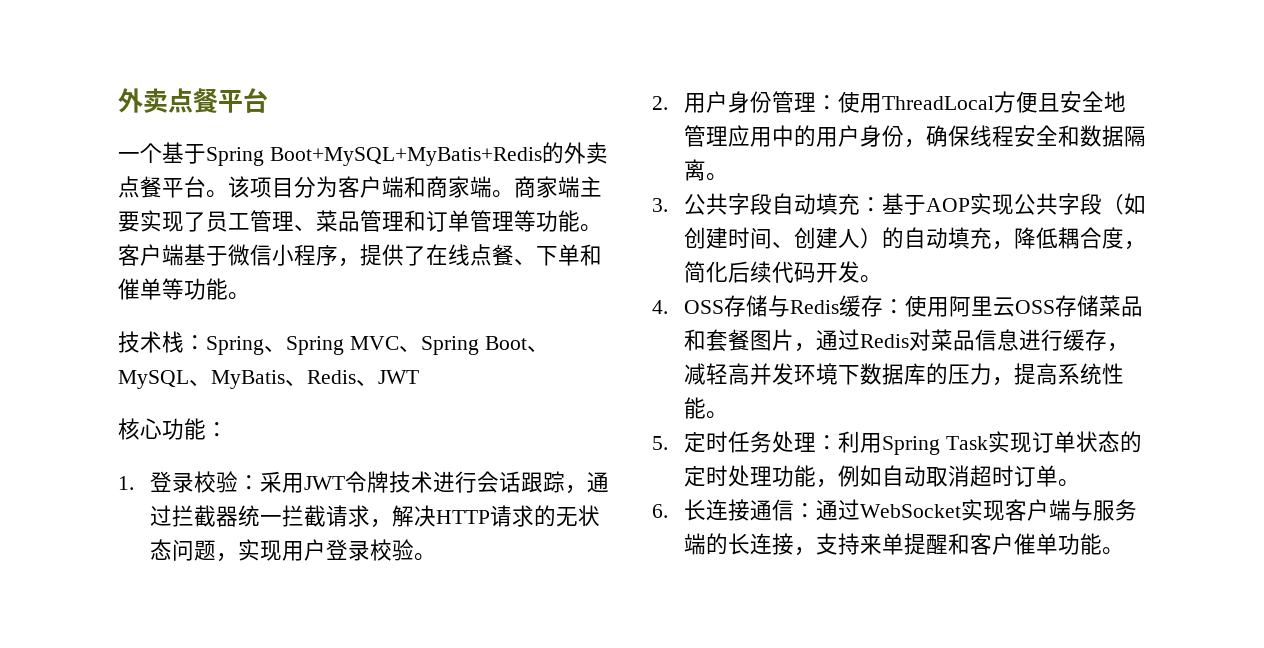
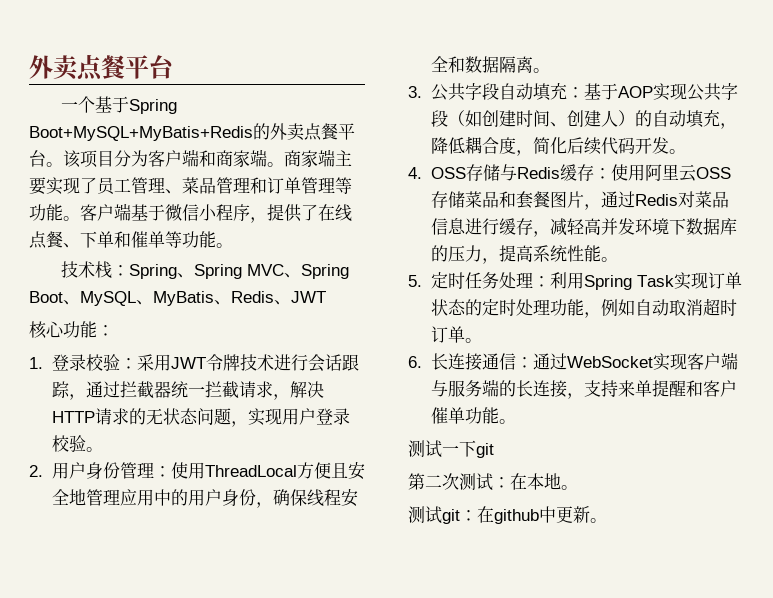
+ 测试一下git
+ 第二次测试：在本地。
+ 测试git：在github中更新。

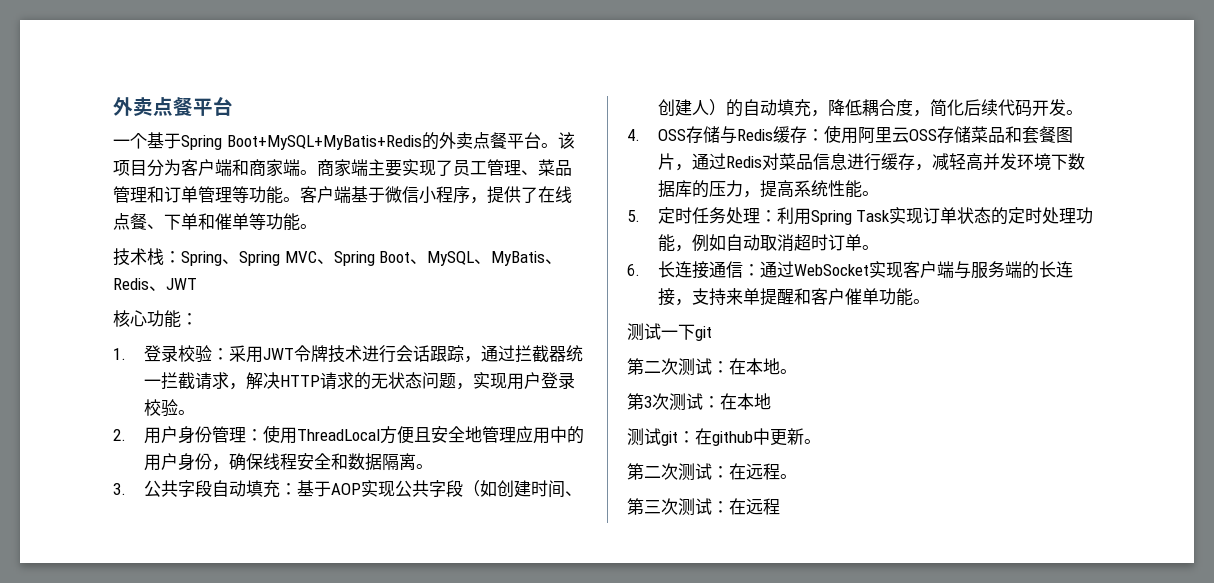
+ 第3次测试：在本地
+ 第二次测试：在远程。
+ 第三次测试：在远程

